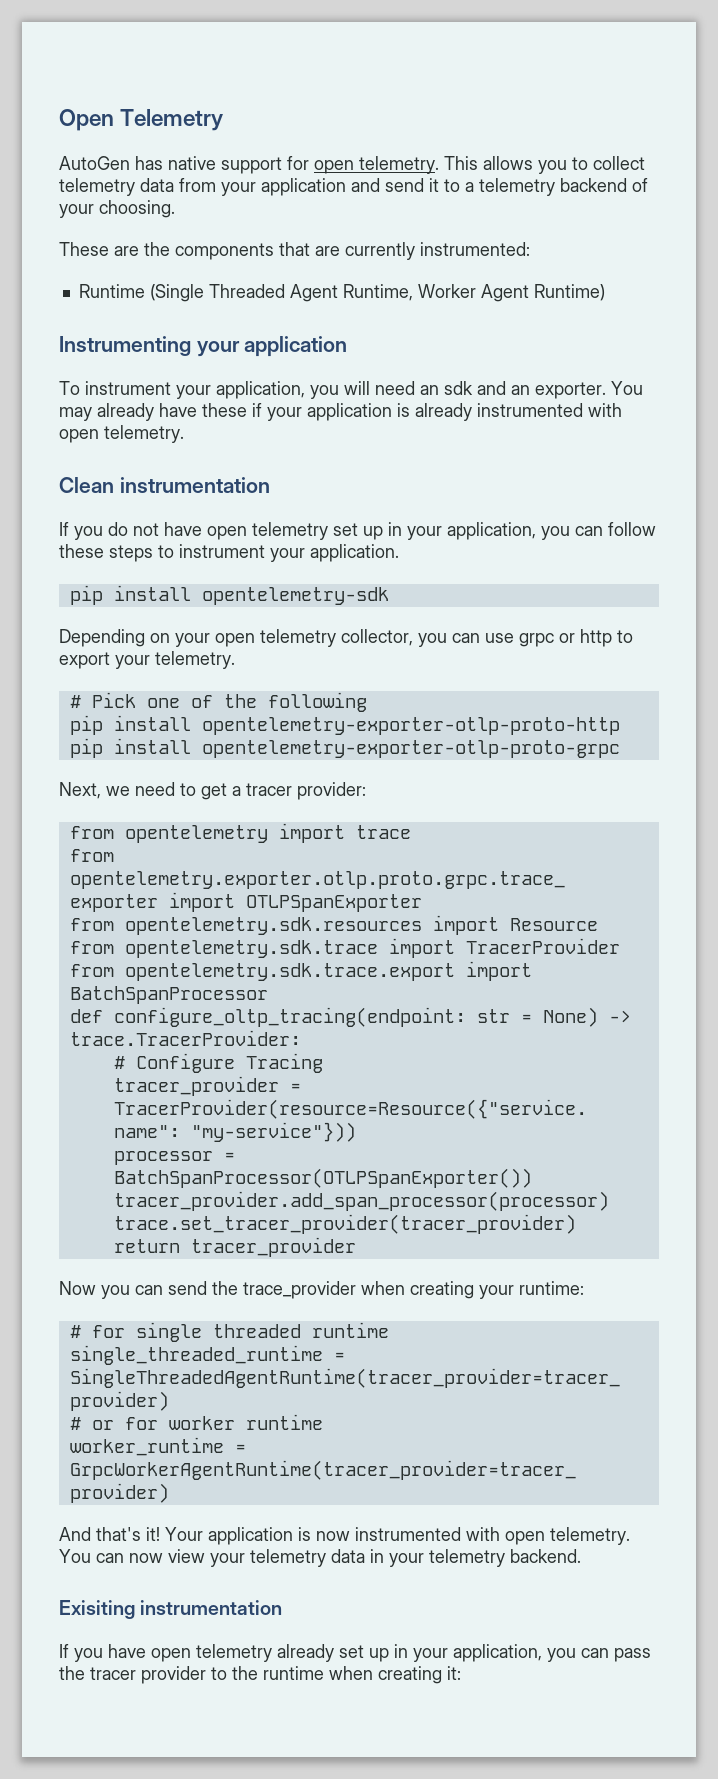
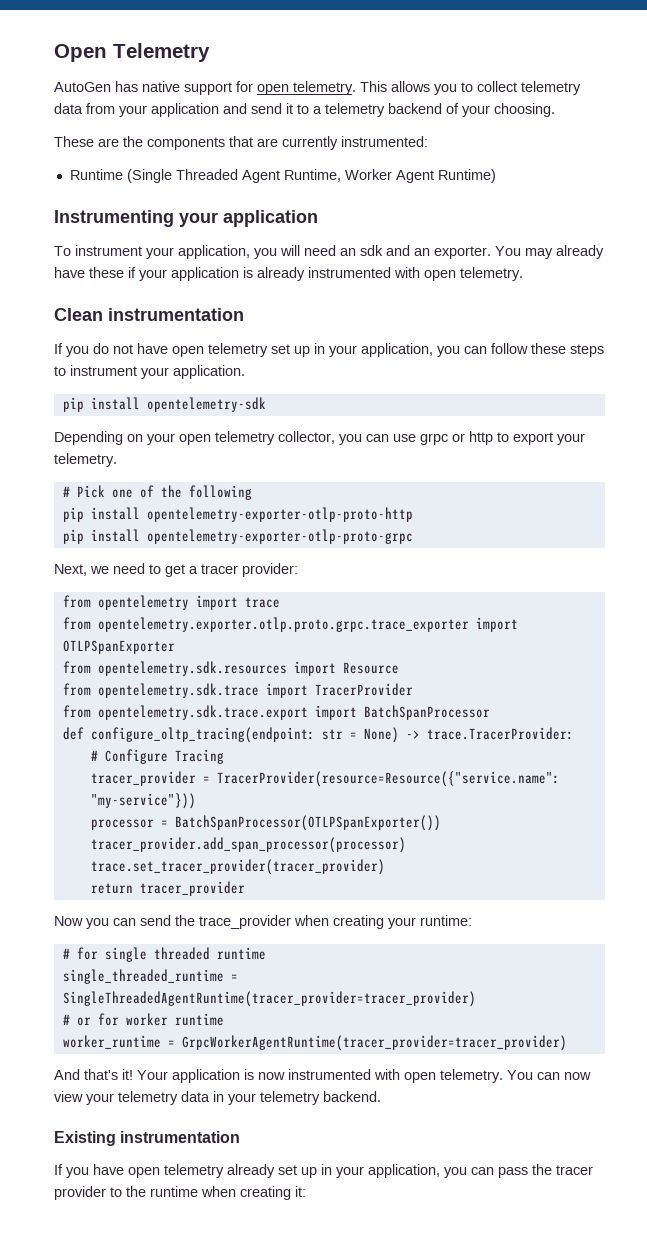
- Exisiting instrumentation
+ Existing instrumentation

